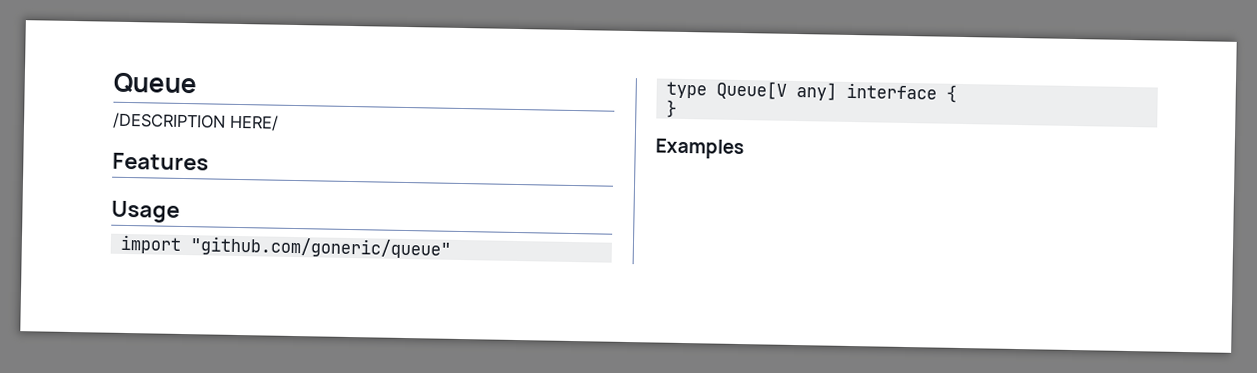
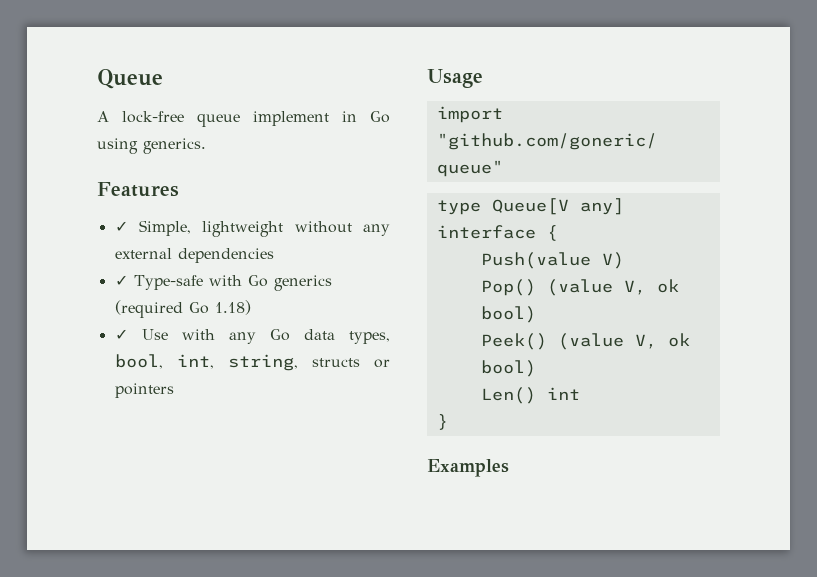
- /DESCRIPTION HERE/
+ A lock-free queue implement in Go using generics.
  Features
+ ✓ Simple, lightweight without any external dependencies
+ ✓ Type-safe with Go generics (required Go 1.18)
+ ✓ Use with any Go data types, bool, int, string, structs or pointers
+ Push(value V)
+ Pop() (value V, ok bool)
+ Peek() (value V, ok bool)
+ Len() int

